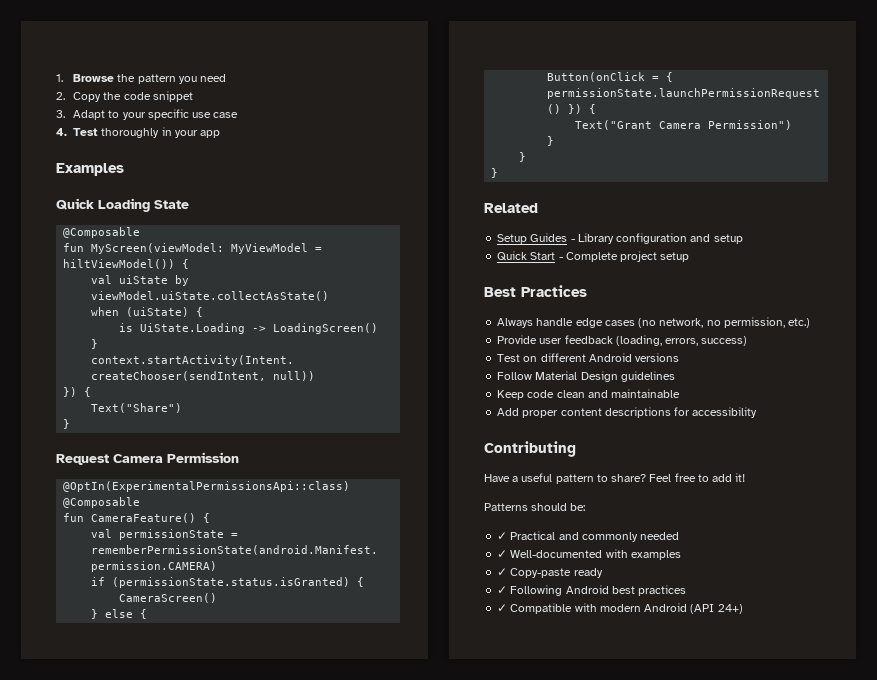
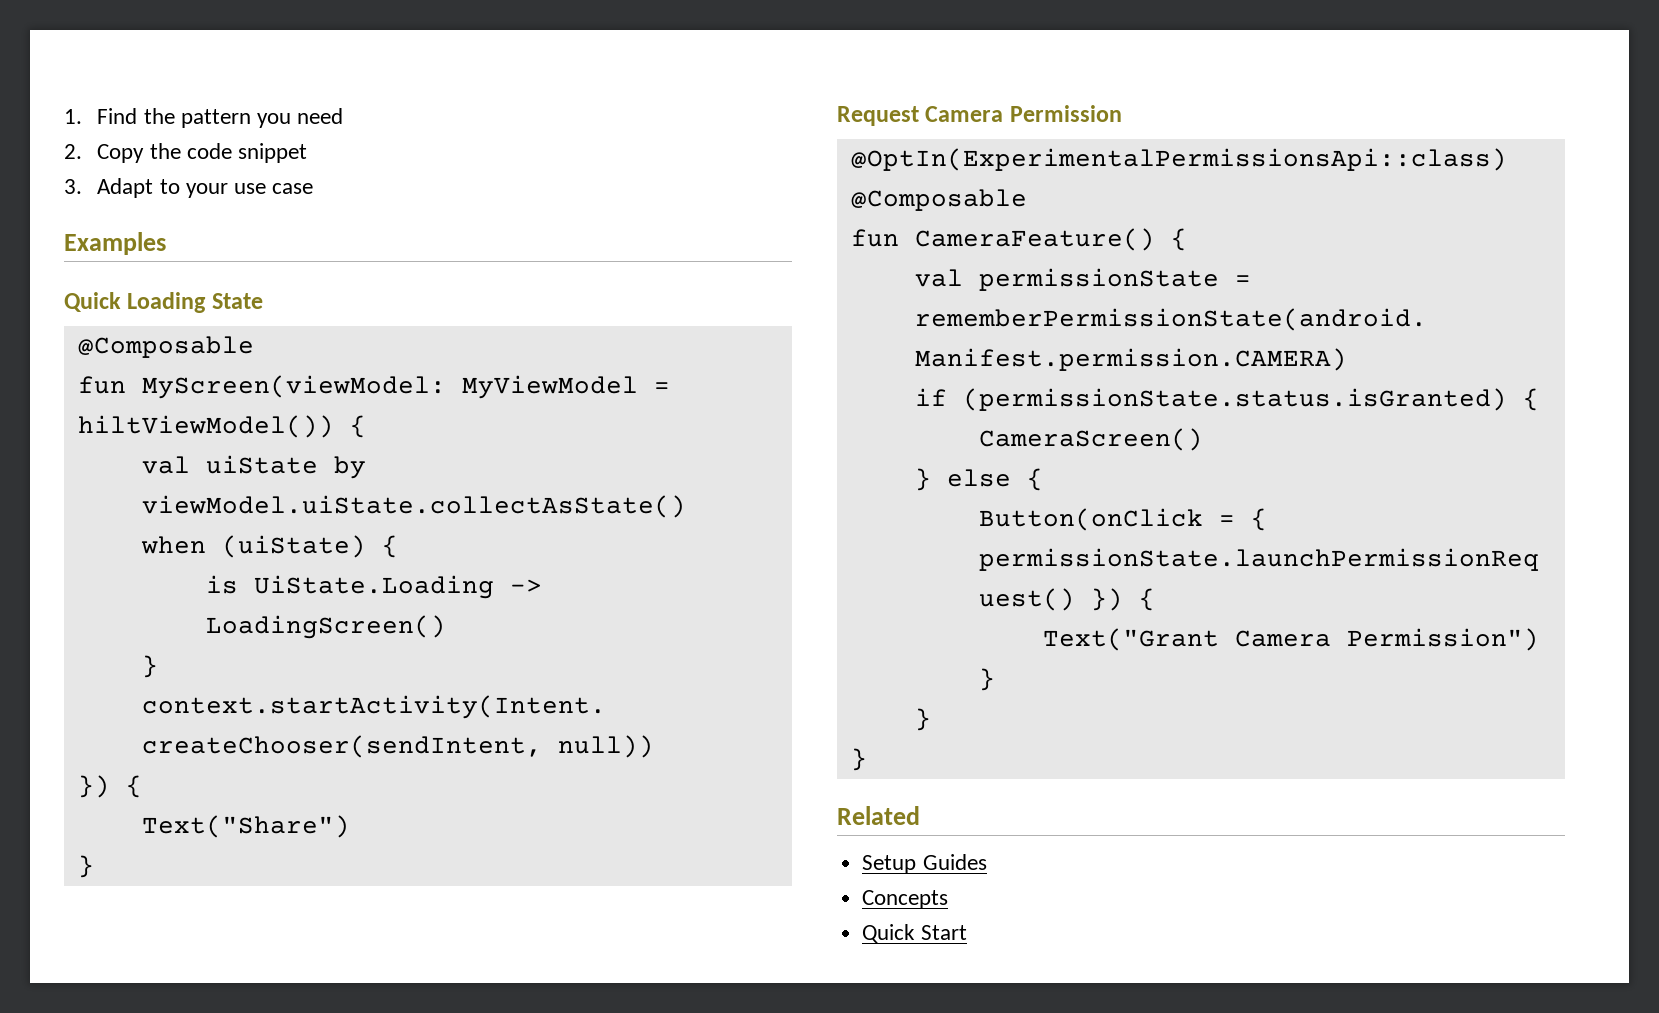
- 1. Browse the pattern you need
+ 1. Find the pattern you need
- 3. Adapt to your specific use case
+ 3. Adapt to your use case
- 4. Test thoroughly in your app
- Setup Guides - Library configuration and setup
- Quick Start - Complete project setup
- Best Practices
- Always handle edge cases (no network, no permission, etc.)
- Provide user feedback (loading, errors, success)
- Test on different Android versions
- Follow Material Design guidelines
- Keep code clean and maintainable
- Add proper content descriptions for accessibility
- Contributing
- Have a useful pattern to share? Feel free to add it!
- Patterns should be:
- ✓ Practical and commonly needed
- ✓ Well-documented with examples
- ✓ Copy-paste ready
- ✓ Following Android best practices
- ✓ Compatible with modern Android (API 24+)
+ Setup Guides
+ Concepts
+ Quick Start

